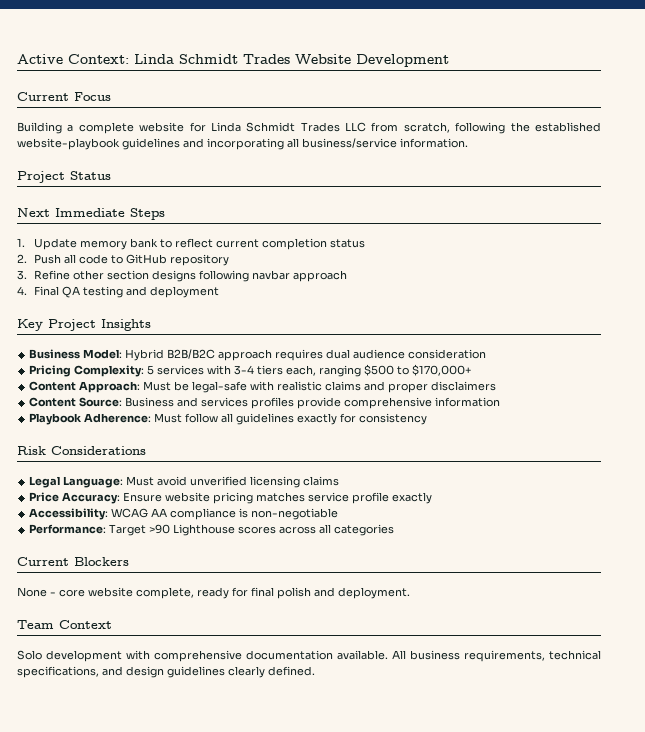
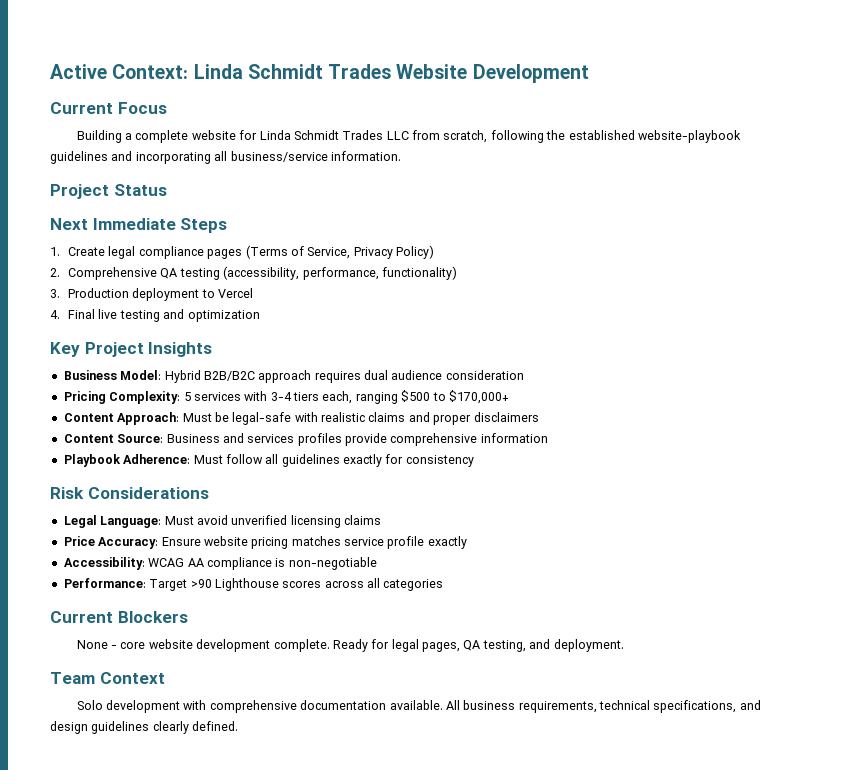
- 1. Update memory bank to reflect current completion status
- 2. Push all code to GitHub repository
- 3. Refine other section designs following navbar approach
+ 1. Create legal compliance pages (Terms of Service, Privacy Policy)
+ 2. Comprehensive QA testing (accessibility, performance, functionality)
+ 3. Production deployment to Vercel
- 4. Final QA testing and deployment
+ 4. Final live testing and optimization
- None - core website complete, ready for final polish and deployment.
+ None - core website development complete. Ready for legal pages, QA testing, and deployment.

